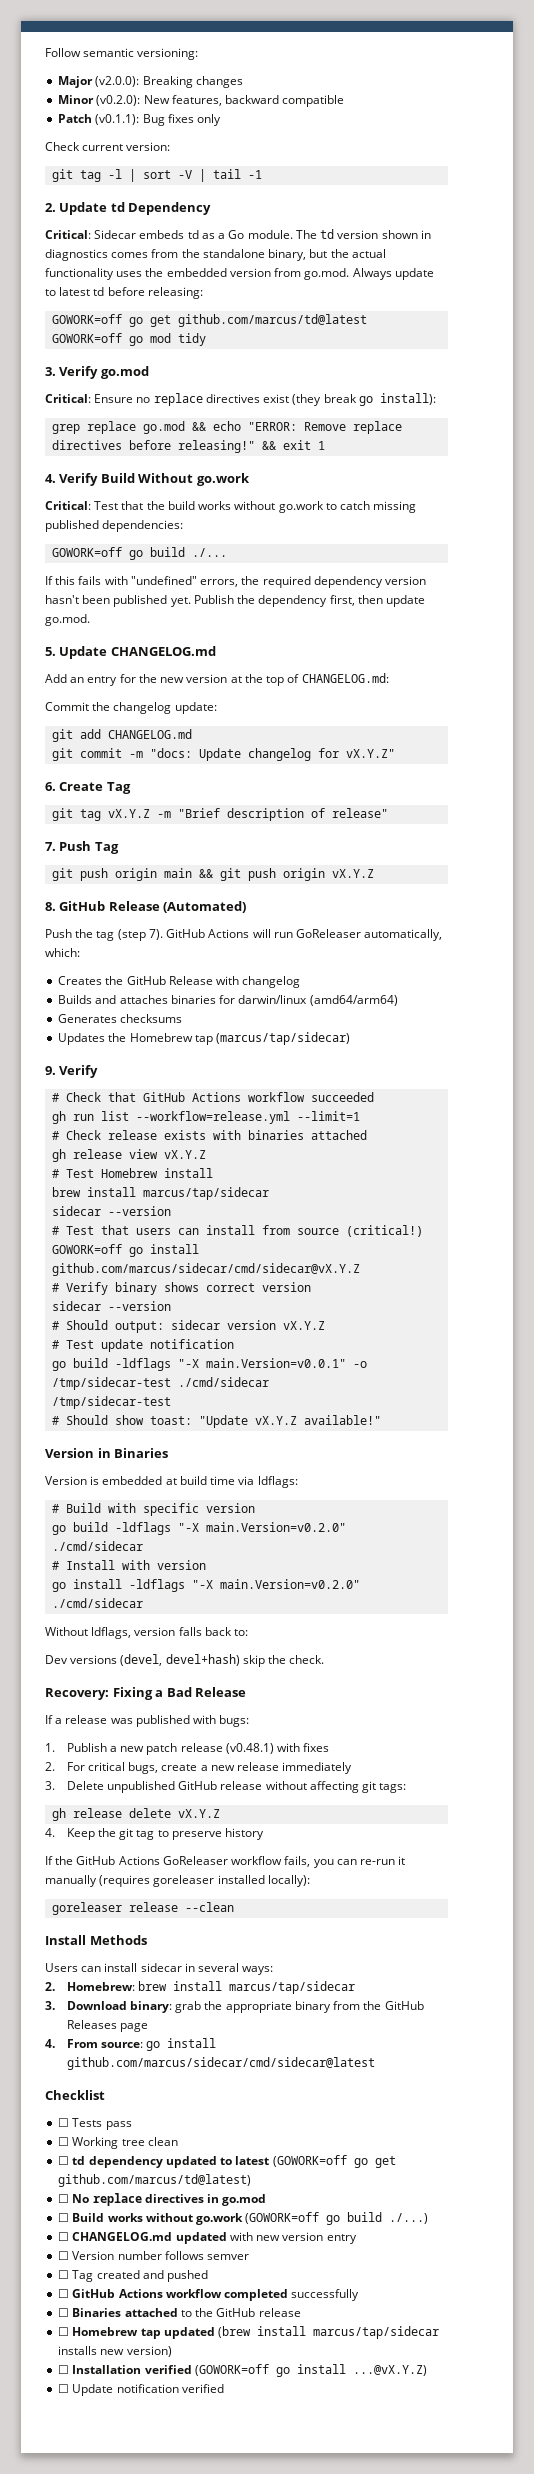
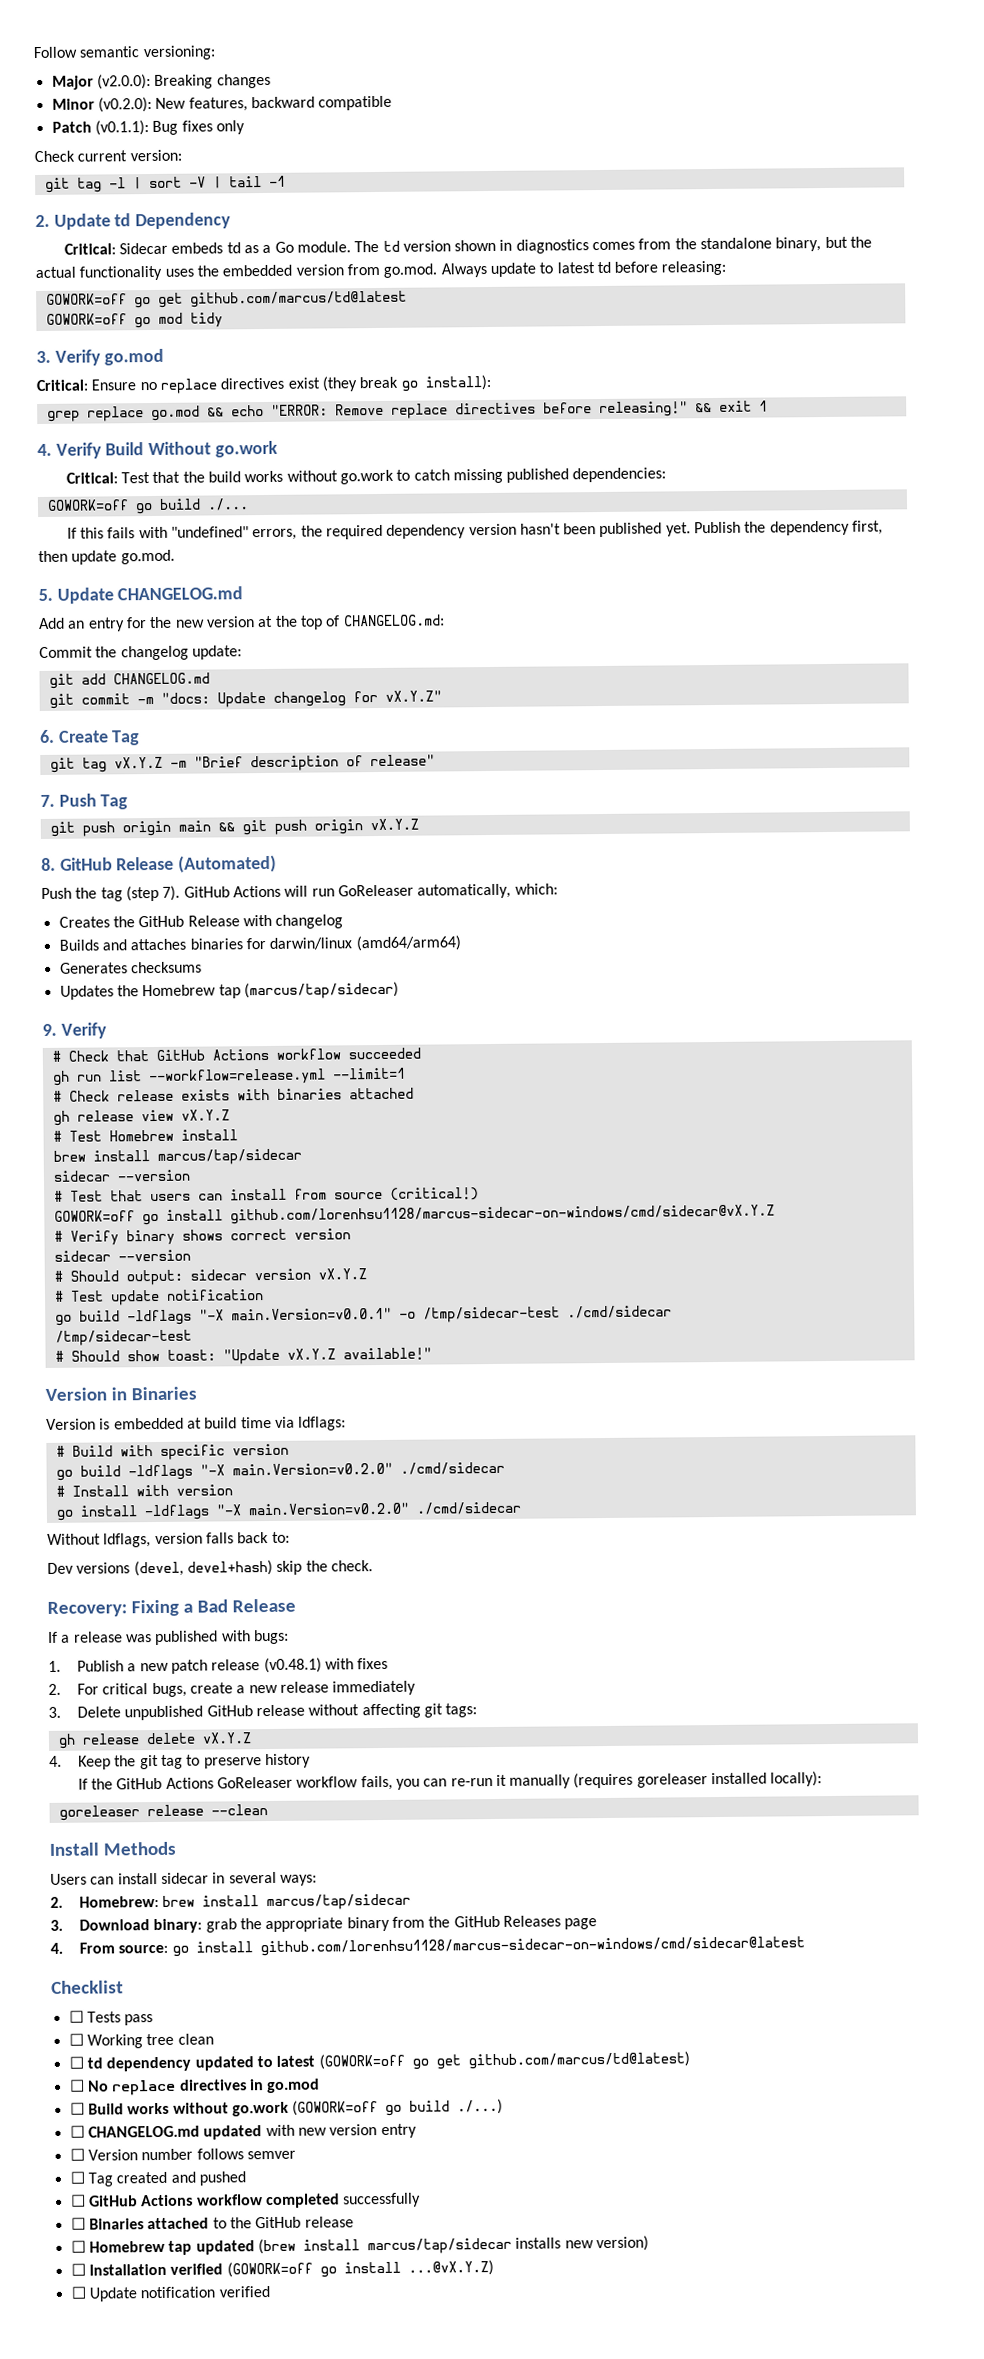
- GOWORK=off go install github.com/marcus/sidecar/cmd/sidecar@vX.Y.Z
+ GOWORK=off go install github.com/lorenhsu1128/marcus-sidecar-on-windows/cmd/sidecar@vX.Y.Z
- 4. From source: go install github.com/marcus/sidecar/cmd/sidecar@latest
+ 4. From source: go install github.com/lorenhsu1128/marcus-sidecar-on-windows/cmd/sidecar@latest

